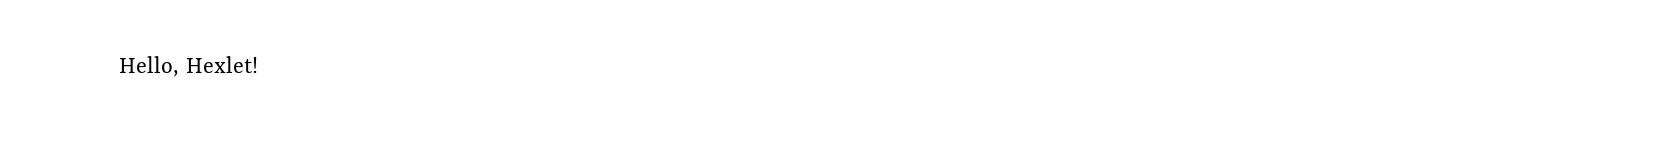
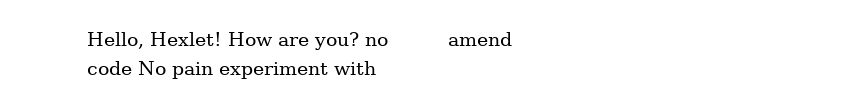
+ How are you? no code No pain experiment with amend

